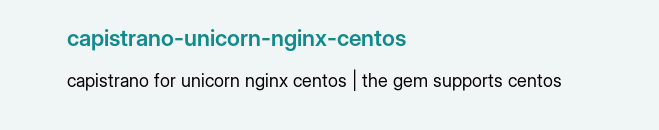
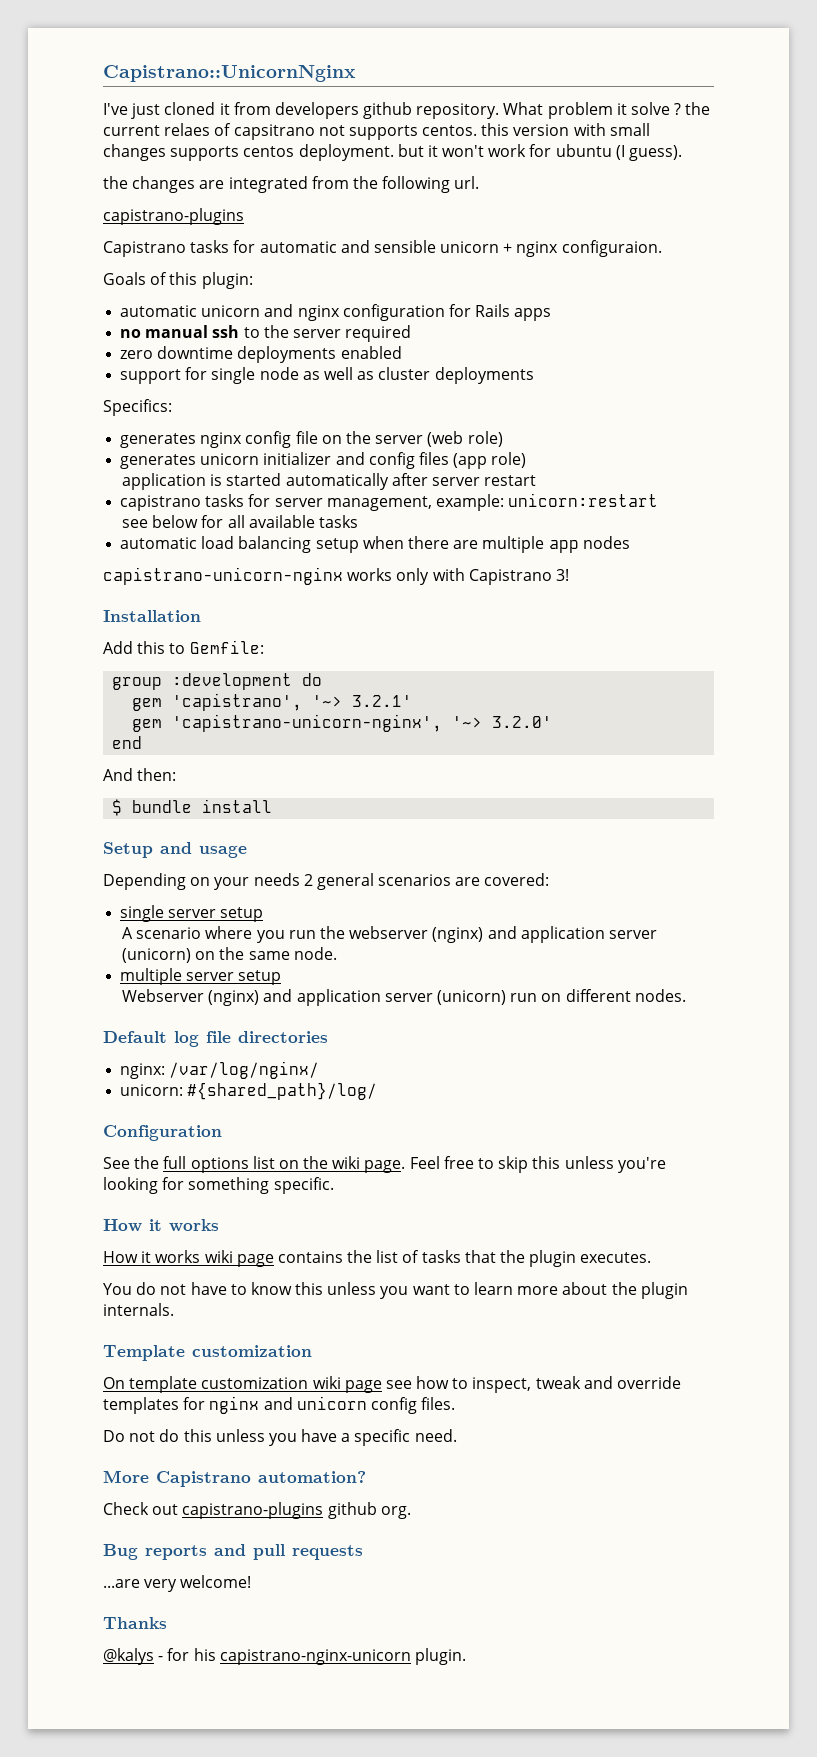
- capistrano-unicorn-nginx-centos
- capistrano for unicorn nginx centos | the gem supports centos
+ Capistrano::UnicornNginx
+ I've just cloned it from developers github repository. What problem it solve ? the current relaes of capsitrano not supports centos. this version with small changes supports centos deployment. but it won't work for ubuntu (I guess).
+ the changes are integrated from the following url.
+ capistrano-plugins
+ Capistrano tasks for automatic and sensible unicorn + nginx configuraion.
+ Goals of this plugin:
+ automatic unicorn and nginx configuration for Rails apps
+ no manual ssh to the server required
+ zero downtime deployments enabled
+ support for single node as well as cluster deployments
+ Specifics:
+ generates nginx config file on the server (web role)
+ generates unicorn initializer and config files (app role)
+ application is started automatically after server restart
+ capistrano tasks for server management, example: unicorn:restart
+ see below for all available tasks
+ automatic load balancing setup when there are multiple app nodes
+ capistrano-unicorn-nginx works only with Capistrano 3!
+ Installation
+ Add this to Gemfile:
+ group :development do
+ gem 'capistrano', '~> 3.2.1'
+ gem 'capistrano-unicorn-nginx', '~> 3.2.0'
+ end
+ And then:
+ $ bundle install
+ Setup and usage
+ Depending on your needs 2 general scenarios are covered:
+ single server setup
+ A scenario where you run the webserver (nginx) and application server (unicorn) on the same node.
+ multiple server setup
+ Webserver (nginx) and application server (unicorn) run on different nodes.
+ Default log file directories
+ nginx: /var/log/nginx/
+ unicorn: #{shared_path}/log/
+ Configuration
+ See the full options list on the wiki page. Feel free to skip this unless you're looking for something specific.
+ How it works
+ How it works wiki page contains the list of tasks that the plugin executes.
+ You do not have to know this unless you want to learn more about the plugin internals.
+ Template customization
+ On template customization wiki page see how to inspect, tweak and override templates for nginx and unicorn config files.
+ Do not do this unless you have a specific need.
+ More Capistrano automation?
+ Check out capistrano-plugins github org.
+ Bug reports and pull requests
+ ...are very welcome!
+ Thanks
+ @kalys - for his capistrano-nginx-unicorn plugin.

